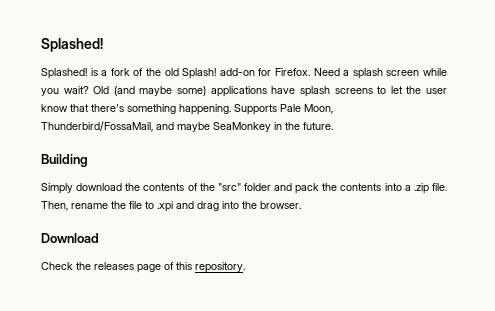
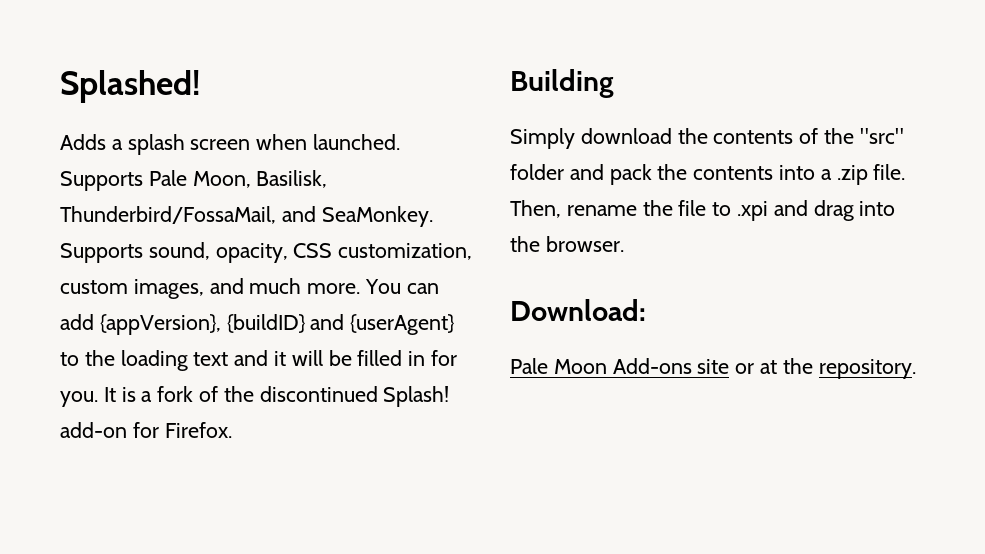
- Splashed! is a fork of the old Splash! add-on for Firefox. Need a splash screen while you wait? Old (and maybe some) applications have splash screens to let the user know that there's something happening. Supports Pale Moon, Thunderbird/FossaMail, and maybe SeaMonkey in the future.
+ Adds a splash screen when launched. Supports Pale Moon, Basilisk, Thunderbird/FossaMail, and SeaMonkey. Supports sound, opacity, CSS customization, custom images, and much more. You can add {appVersion}, {buildID} and {userAgent} to the loading text and it will be filled in for you. It is a fork of the discontinued Splash! add-on for Firefox.
- Download
- Check the releases page of this repository.
+ Download:
+ Pale Moon Add-ons site or at the repository.

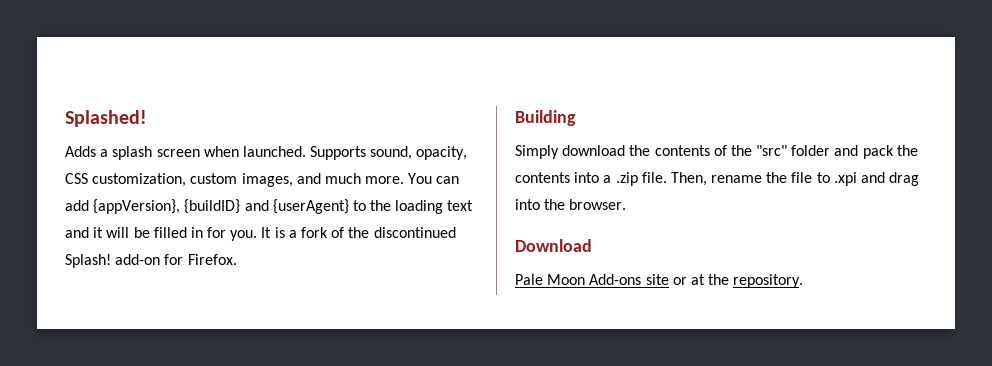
- Supports Pale Moon, Basilisk, Thunderbird/FossaMail, and SeaMonkey. Supports sound, opacity, CSS customization, custom images, and much more.
+ Supports sound, opacity, CSS customization, custom images, and much more.
- Download:
+ Download

